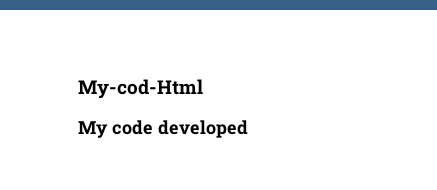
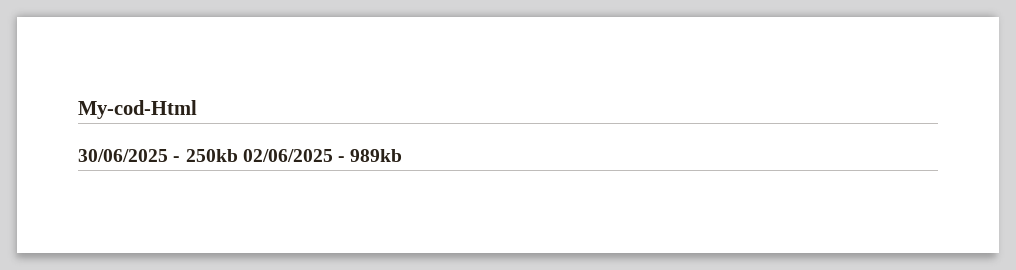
- My code developed
+ 30/06/2025 - 250kb 02/06/2025 - 989kb

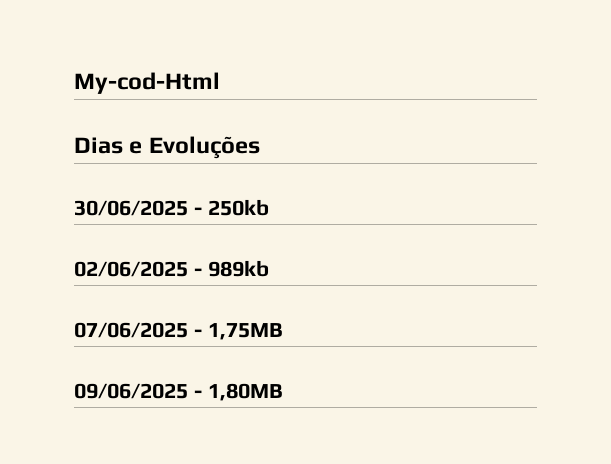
+ Dias e Evoluções
- 30/06/2025 - 250kb 02/06/2025 - 989kb
+ 30/06/2025 - 250kb
+ 02/06/2025 - 989kb
+ 07/06/2025 - 1,75MB
+ 09/06/2025 - 1,80MB

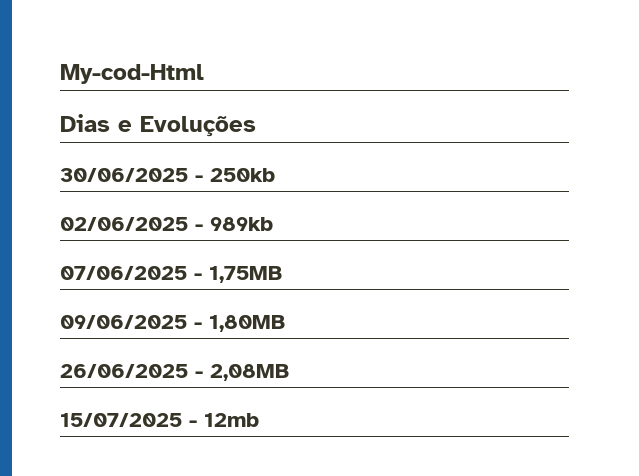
+ 26/06/2025 - 2,08MB
+ 15/07/2025 - 12mb

